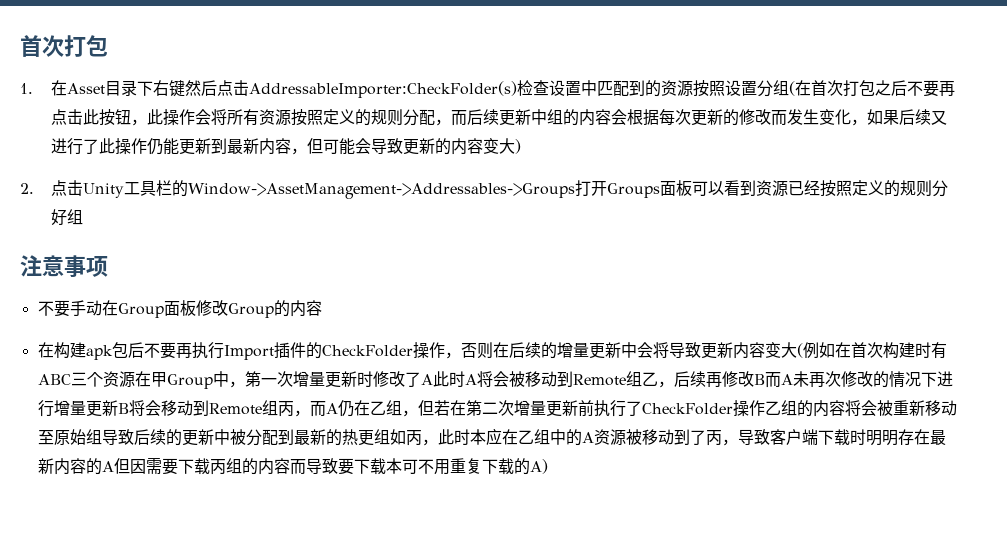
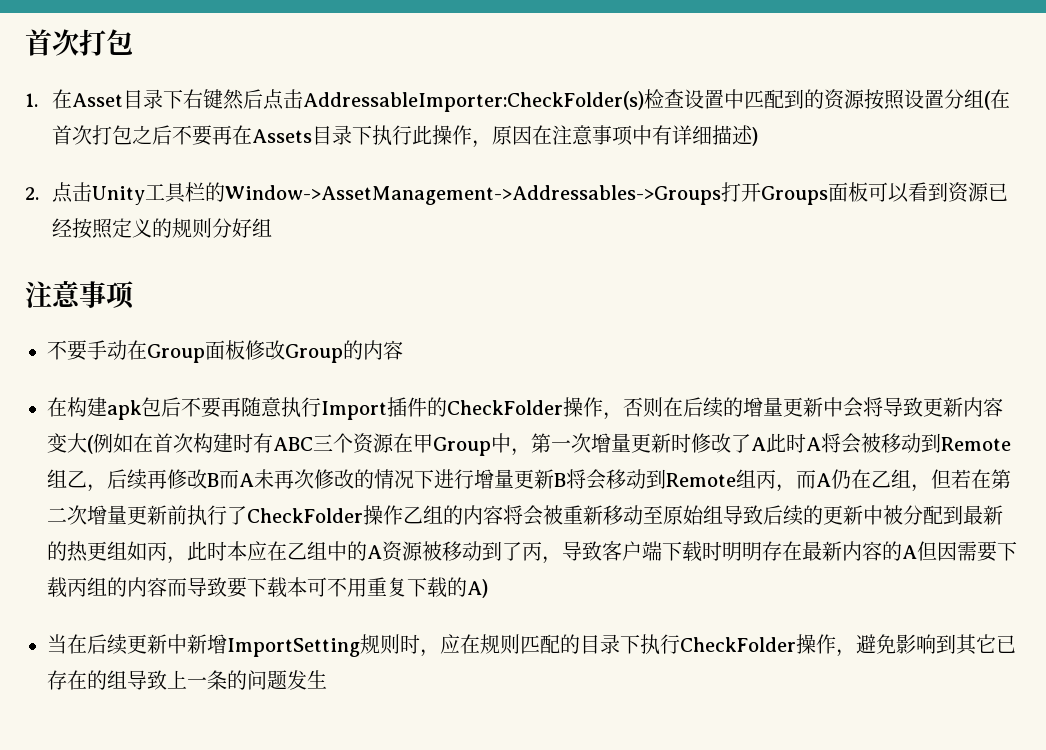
- 1.在Asset目录下右键然后点击AddressableImporter:CheckFolder(s)检查设置中匹配到的资源按照设置分组(在首次打包之后不要再点击此按钮，此操作会将所有资源按照定义的规则分配，而后续更新中组的内容会根据每次更新的修改而发生变化，如果后续又进行了此操作仍能更新到最新内容，但可能会导致更新的内容变大)
+ 1.在Asset目录下右键然后点击AddressableImporter:CheckFolder(s)检查设置中匹配到的资源按照设置分组(在首次打包之后不要再在Assets目录下执行此操作，原因在注意事项中有详细描述)
- 在构建apk包后不要再执行Import插件的CheckFolder操作，否则在后续的增量更新中会将导致更新内容变大(例如在首次构建时有ABC三个资源在甲Group中，第一次增量更新时修改了A此时A将会被移动到Remote组乙，后续再修改B而A未再次修改的情况下进行增量更新B将会移动到Remote组丙，而A仍在乙组，但若在第二次增量更新前执行了CheckFolder操作乙组的内容将会被重新移动至原始组导致后续的更新中被分配到最新的热更组如丙，此时本应在乙组中的A资源被移动到了丙，导致客户端下载时明明存在最新内容的A但因需要下载丙组的内容而导致要下载本可不用重复下载的A)
+ 在构建apk包后不要再随意执行Import插件的CheckFolder操作，否则在后续的增量更新中会将导致更新内容变大(例如在首次构建时有ABC三个资源在甲Group中，第一次增量更新时修改了A此时A将会被移动到Remote组乙，后续再修改B而A未再次修改的情况下进行增量更新B将会移动到Remote组丙，而A仍在乙组，但若在第二次增量更新前执行了CheckFolder操作乙组的内容将会被重新移动至原始组导致后续的更新中被分配到最新的热更组如丙，此时本应在乙组中的A资源被移动到了丙，导致客户端下载时明明存在最新内容的A但因需要下载丙组的内容而导致要下载本可不用重复下载的A)
+ 当在后续更新中新增ImportSetting规则时，应在规则匹配的目录下执行CheckFolder操作，避免影响到其它已存在的组导致上一条的问题发生

